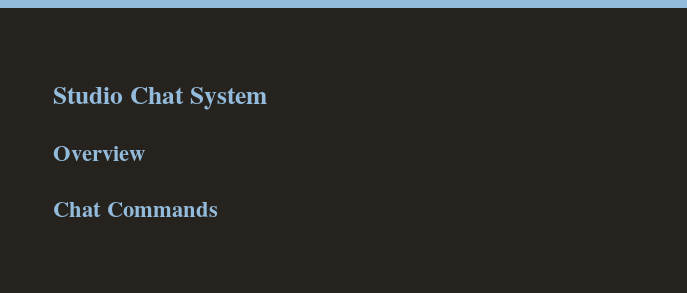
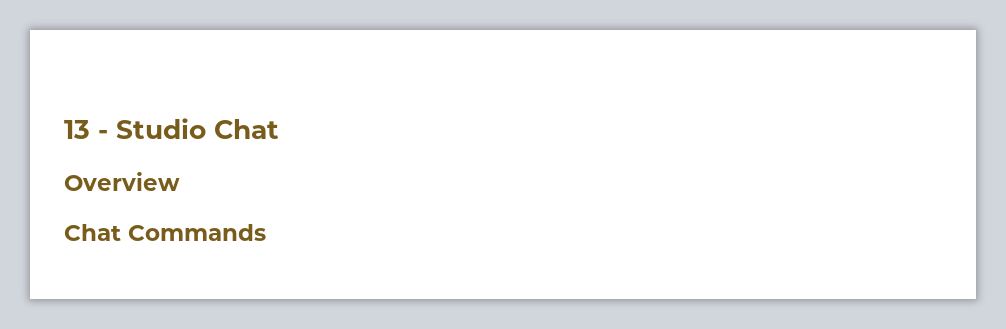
- Studio Chat System
+ 13 - Studio Chat

